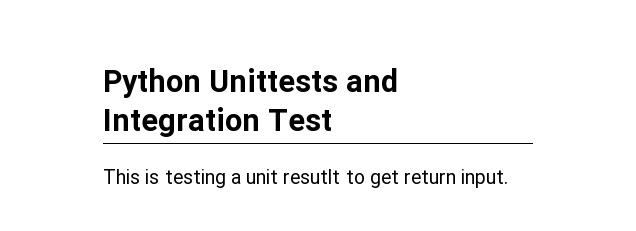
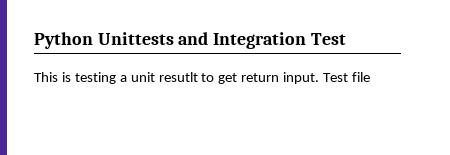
+ Test file

